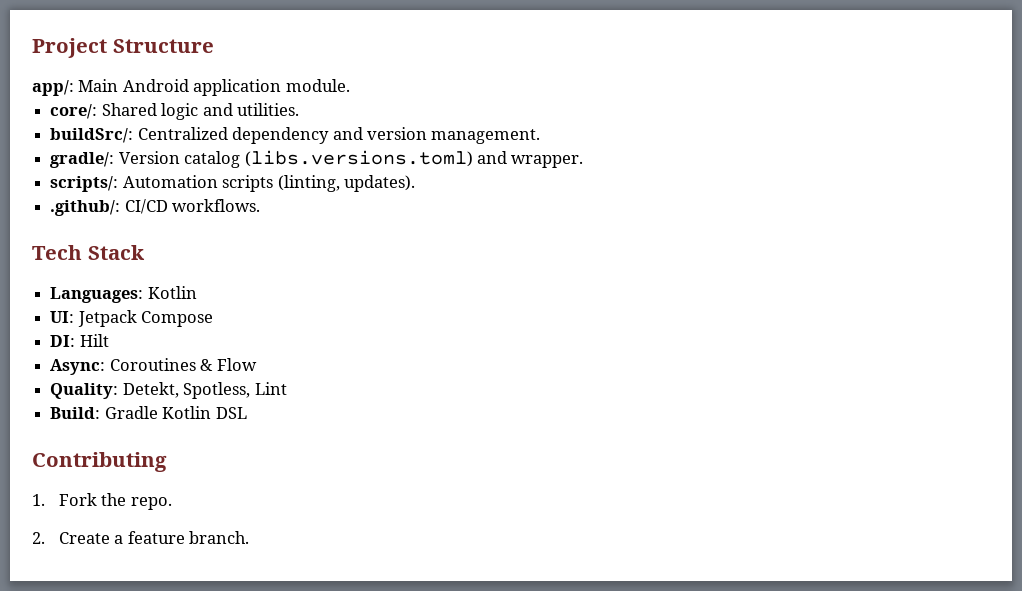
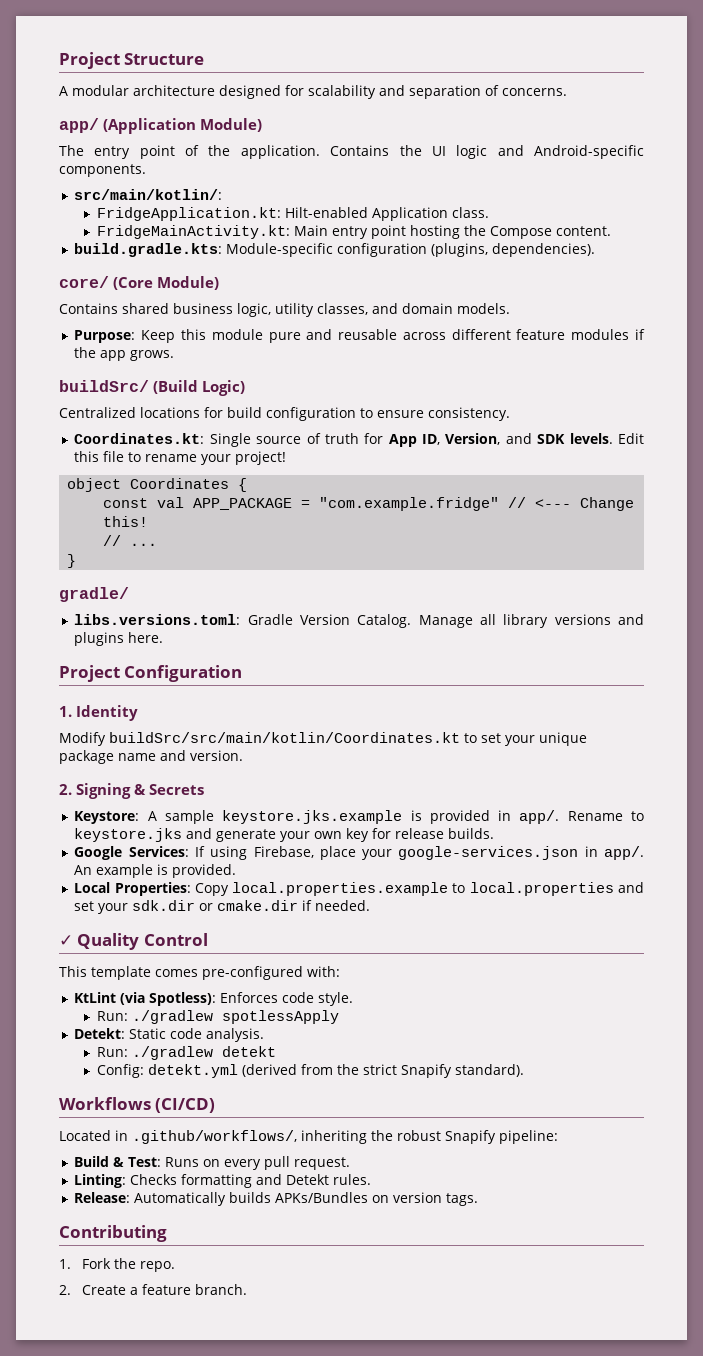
- app/: Main Android application module.
- core/: Shared logic and utilities.
- buildSrc/: Centralized dependency and version management.
- gradle/: Version catalog (libs.versions.toml) and wrapper.
- scripts/: Automation scripts (linting, updates).
- .github/: CI/CD workflows.
- Tech Stack
- Languages: Kotlin
- UI: Jetpack Compose
- DI: Hilt
- Async: Coroutines & Flow
- Quality: Detekt, Spotless, Lint
- Build: Gradle Kotlin DSL
+ A modular architecture designed for scalability and separation of concerns.
+ app/ (Application Module)
+ The entry point of the application. Contains the UI logic and Android-specific components.
+ src/main/kotlin/:
+ FridgeApplication.kt: Hilt-enabled Application class.
+ FridgeMainActivity.kt: Main entry point hosting the Compose content.
+ build.gradle.kts: Module-specific configuration (plugins, dependencies).
+ core/ (Core Module)
+ Contains shared business logic, utility classes, and domain models.
+ Purpose: Keep this module pure and reusable across different feature modules if the app grows.
+ buildSrc/ (Build Logic)
+ Centralized locations for build configuration to ensure consistency.
+ Coordinates.kt: Single source of truth for App ID, Version, and SDK levels. Edit this file to rename your project!
+ object Coordinates {
+ const val APP_PACKAGE = "com.example.fridge" // <--- Change this!
+ // ...
+ }
+ gradle/
+ libs.versions.toml: Gradle Version Catalog. Manage all library versions and plugins here.
+ Project Configuration
+ 1. Identity
+ Modify buildSrc/src/main/kotlin/Coordinates.kt to set your unique package name and version.
+ 2. Signing & Secrets
+ Keystore: A sample keystore.jks.example is provided in app/. Rename to keystore.jks and generate your own key for release builds.
+ Google Services: If using Firebase, place your google-services.json in app/. An example is provided.
+ Local Properties: Copy local.properties.example to local.properties and set your sdk.dir or cmake.dir if needed.
+ ✓ Quality Control
+ This template comes pre-configured with:
+ KtLint (via Spotless): Enforces code style.
+ Run: ./gradlew spotlessApply
+ Detekt: Static code analysis.
+ Run: ./gradlew detekt
+ Config: detekt.yml (derived from the strict Snapify standard).
+ Workflows (CI/CD)
+ Located in .github/workflows/, inheriting the robust Snapify pipeline:
+ Build & Test: Runs on every pull request.
+ Linting: Checks formatting and Detekt rules.
+ Release: Automatically builds APKs/Bundles on version tags.

